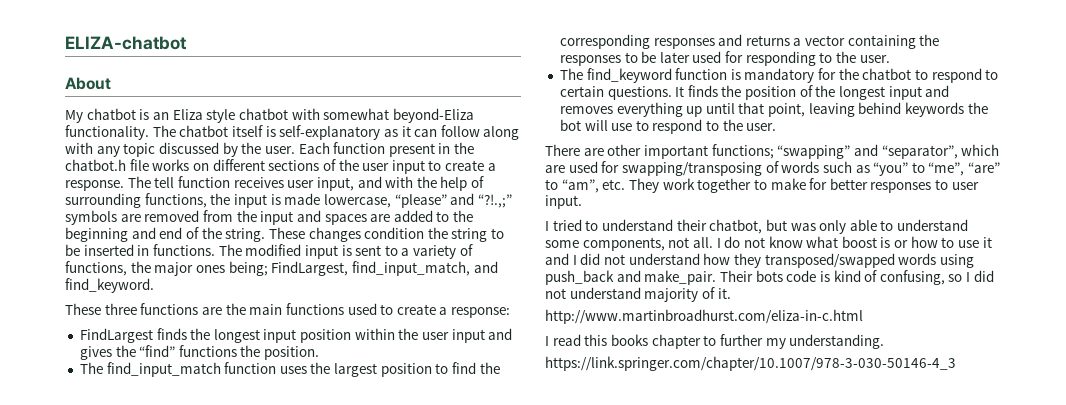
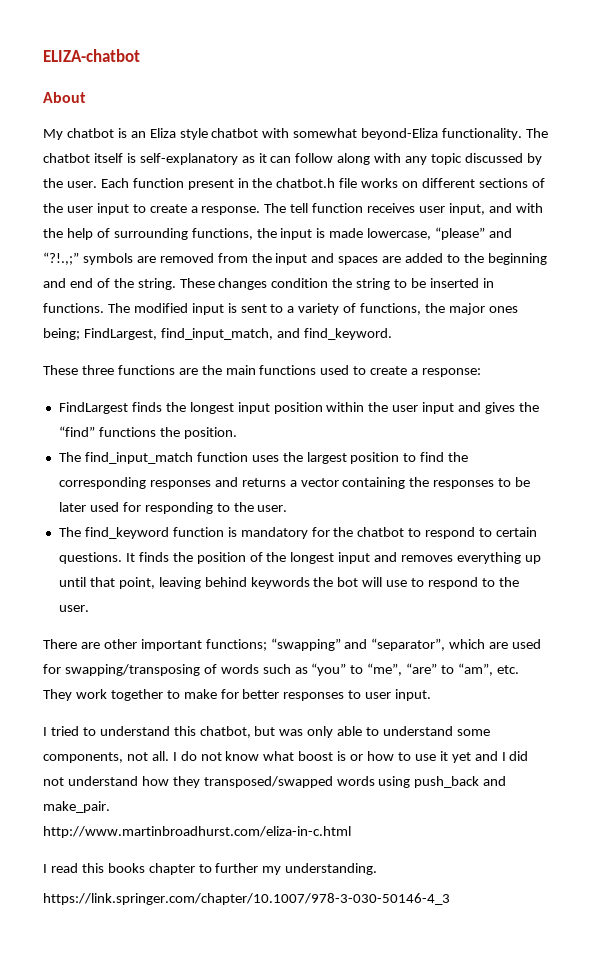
- I tried to understand their chatbot, but was only able to understand some components, not all.
+ I tried to understand this chatbot, but was only able to understand some components, not all.
- I do not know what boost is or how to use it and I did not understand how they transposed/swapped words using push_back and make_pair. Their bots code is kind of confusing, so I did not understand majority of it.
+ I do not know what boost is or how to use it yet and I did not understand how they transposed/swapped words using push_back and make_pair.

